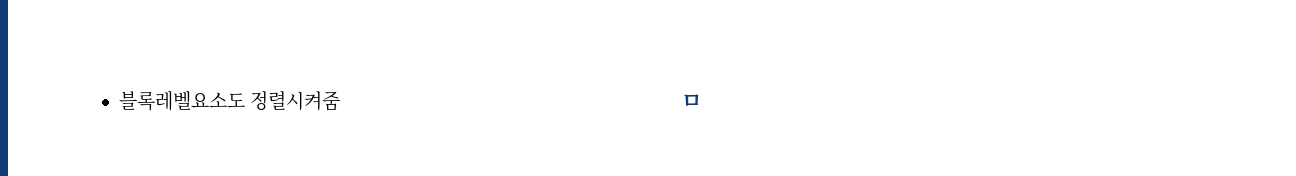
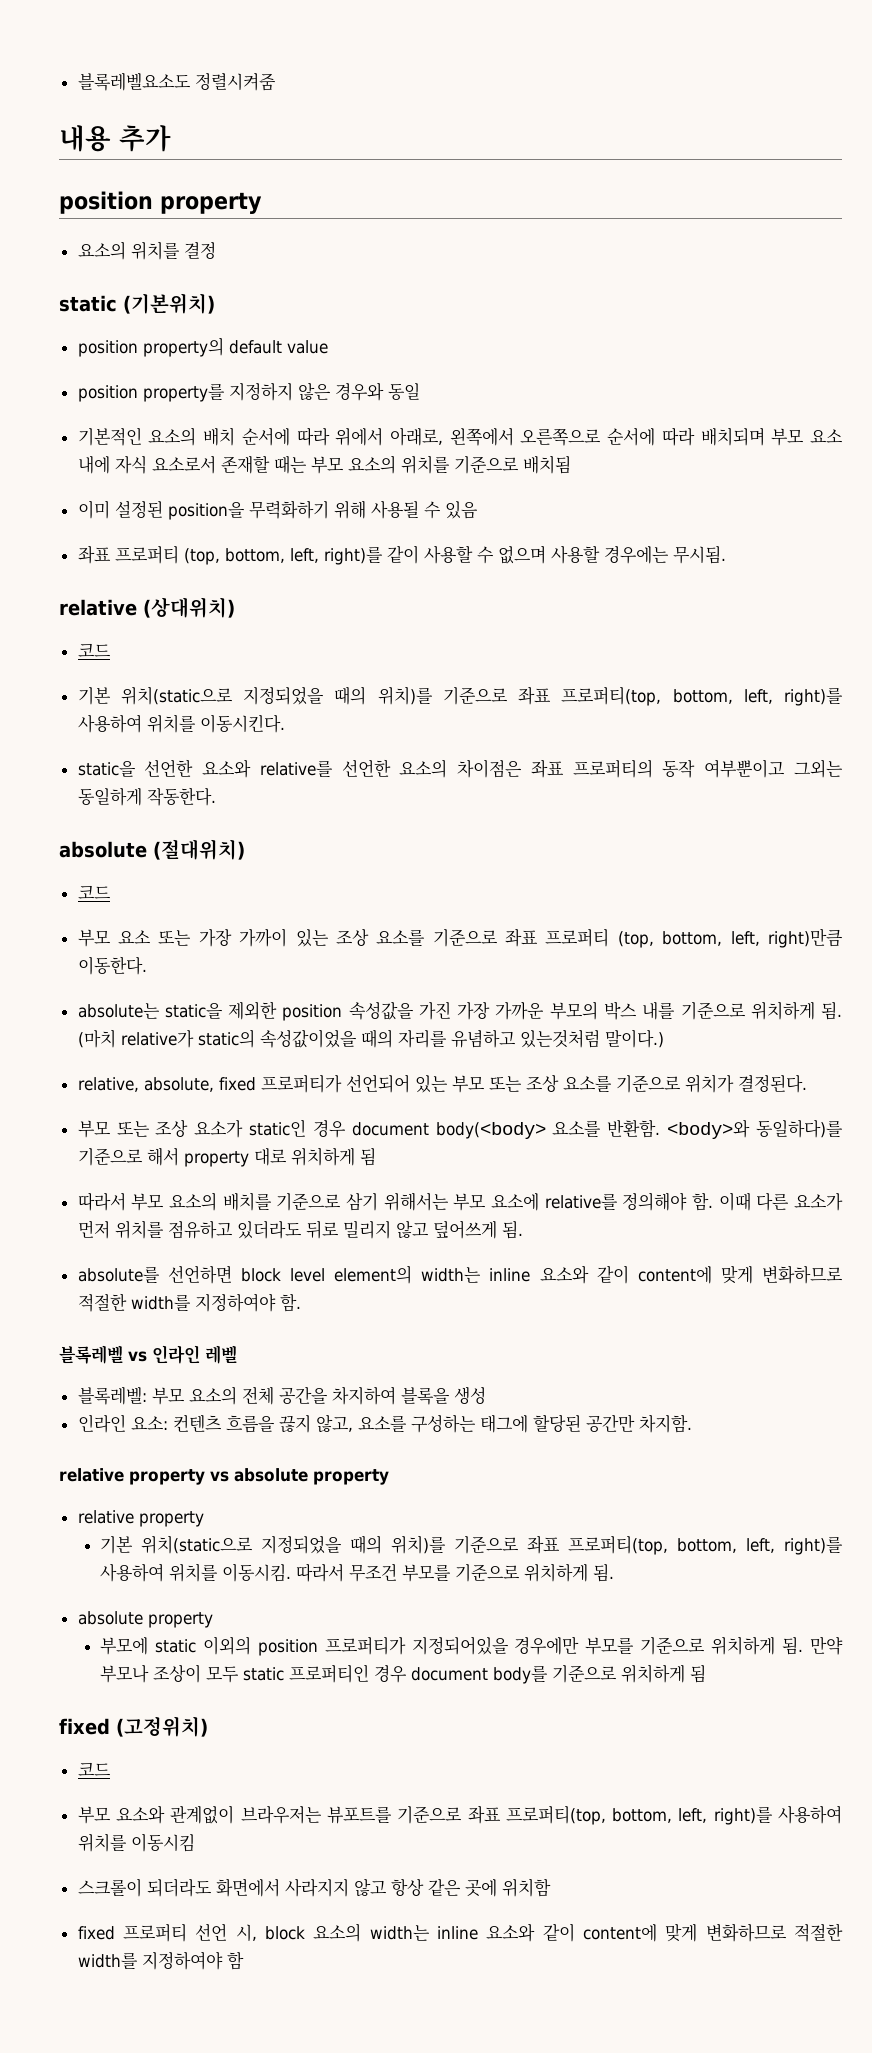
- ㅁ
+ 내용 추가
+ position property
+ 요소의 위치를 결정
+ static (기본위치)
+ position property의 default value
+ position property를 지정하지 않은 경우와 동일
+ 기본적인 요소의 배치 순서에 따라 위에서 아래로, 왼쪽에서 오른쪽으로 순서에 따라 배치되며 부모 요소 내에 자식 요소로서 존재할 때는 부모 요소의 위치를 기준으로 배치됨
+ 이미 설정된 position을 무력화하기 위해 사용될 수 있음
+ 좌표 프로퍼티 (top, bottom, left, right)를 같이 사용할 수 없으며 사용할 경우에는 무시됨.
+ relative (상대위치)
+ 코드
+ 기본 위치(static으로 지정되었을 때의 위치)를 기준으로 좌표 프로퍼티(top, bottom, left, right)를 사용하여 위치를 이동시킨다.
+ static을 선언한 요소와 relative를 선언한 요소의 차이점은 좌표 프로퍼티의 동작 여부뿐이고 그외는 동일하게 작동한다.
+ absolute (절대위치)
+ 코드
+ 부모 요소 또는 가장 가까이 있는 조상 요소를 기준으로 좌표 프로퍼티 (top, bottom, left, right)만큼 이동한다.
+ absolute는 static을 제외한 position 속성값을 가진 가장 가까운 부모의 박스 내를 기준으로 위치하게 됨. (마치 relative가 static의 속성값이었을 때의 자리를 유념하고 있는것처럼 말이다.)
+ relative, absolute, fixed 프로퍼티가 선언되어 있는 부모 또는 조상 요소를 기준으로 위치가 결정된다.
+ 부모 또는 조상 요소가 static인 경우 document body(<body> 요소를 반환함. <body>와 동일하다)를 기준으로 해서 property 대로 위치하게 됨
+ 따라서 부모 요소의 배치를 기준으로 삼기 위해서는 부모 요소에 relative를 정의해야 함. 이때 다른 요소가 먼저 위치를 점유하고 있더라도 뒤로 밀리지 않고 덮어쓰게 됨.
+ absolute를 선언하면 block level element의 width는 inline 요소와 같이 content에 맞게 변화하므로 적절한 width를 지정하여야 함.
+ 블록레벨 vs 인라인 레벨
+ 블록레벨: 부모 요소의 전체 공간을 차지하여 블록을 생성
+ 인라인 요소: 컨텐츠 흐름을 끊지 않고, 요소를 구성하는 태그에 할당된 공간만 차지함.
+ relative property vs absolute property
+ relative property
+ 기본 위치(static으로 지정되었을 때의 위치)를 기준으로 좌표 프로퍼티(top, bottom, left, right)를 사용하여 위치를 이동시킴. 따라서 무조건 부모를 기준으로 위치하게 됨.
+ absolute property
+ 부모에 static 이외의 position 프로퍼티가 지정되어있을 경우에만 부모를 기준으로 위치하게 됨. 만약 부모나 조상이 모두 static 프로퍼티인 경우 document body를 기준으로 위치하게 됨
+ fixed (고정위치)
+ 코드
+ 부모 요소와 관계없이 브라우저는 뷰포트를 기준으로 좌표 프로퍼티(top, bottom, left, right)를 사용하여 위치를 이동시킴
+ 스크롤이 되더라도 화면에서 사라지지 않고 항상 같은 곳에 위치함
+ fixed 프로퍼티 선언 시, block 요소의 width는 inline 요소와 같이 content에 맞게 변화하므로 적절한 width를 지정하여야 함

